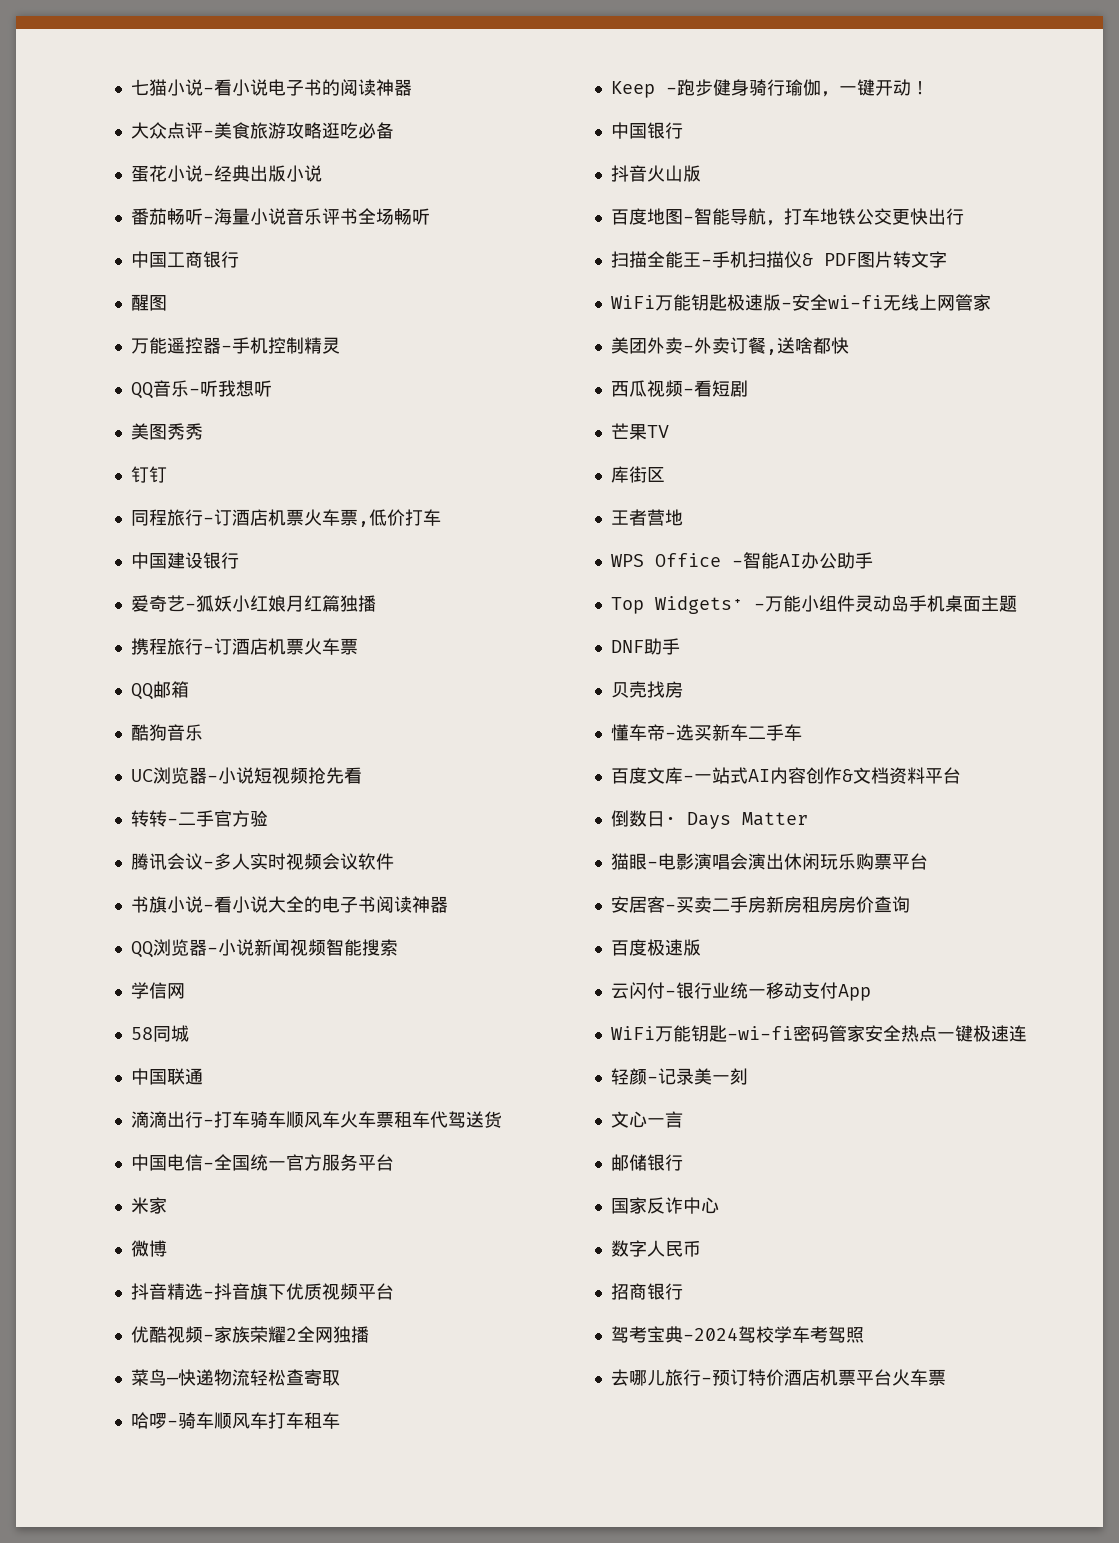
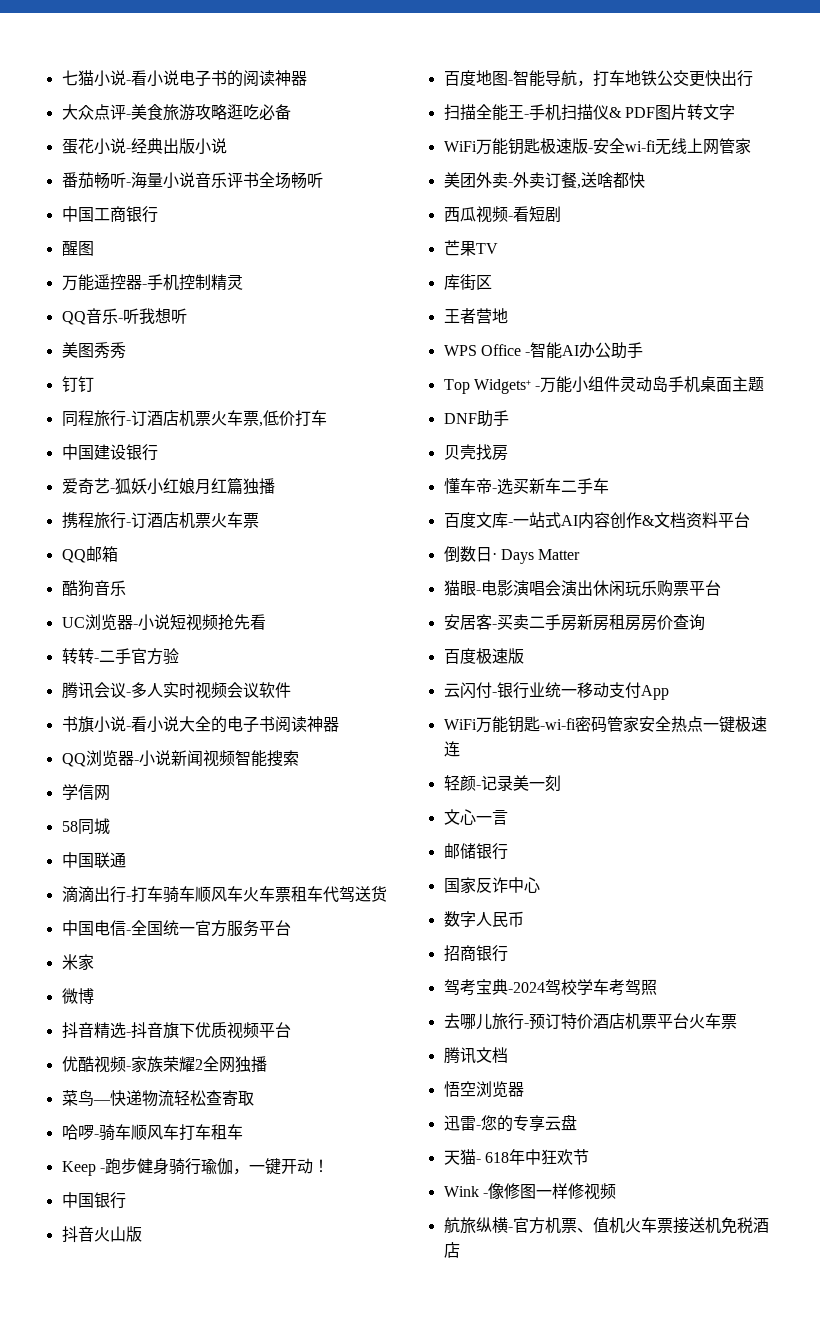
+ 腾讯文档
+ 悟空浏览器
+ 迅雷-您的专享云盘
+ 天猫- 618年中狂欢节
+ Wink -像修图一样修视频
+ 航旅纵横-官方机票、值机火车票接送机免税酒店

